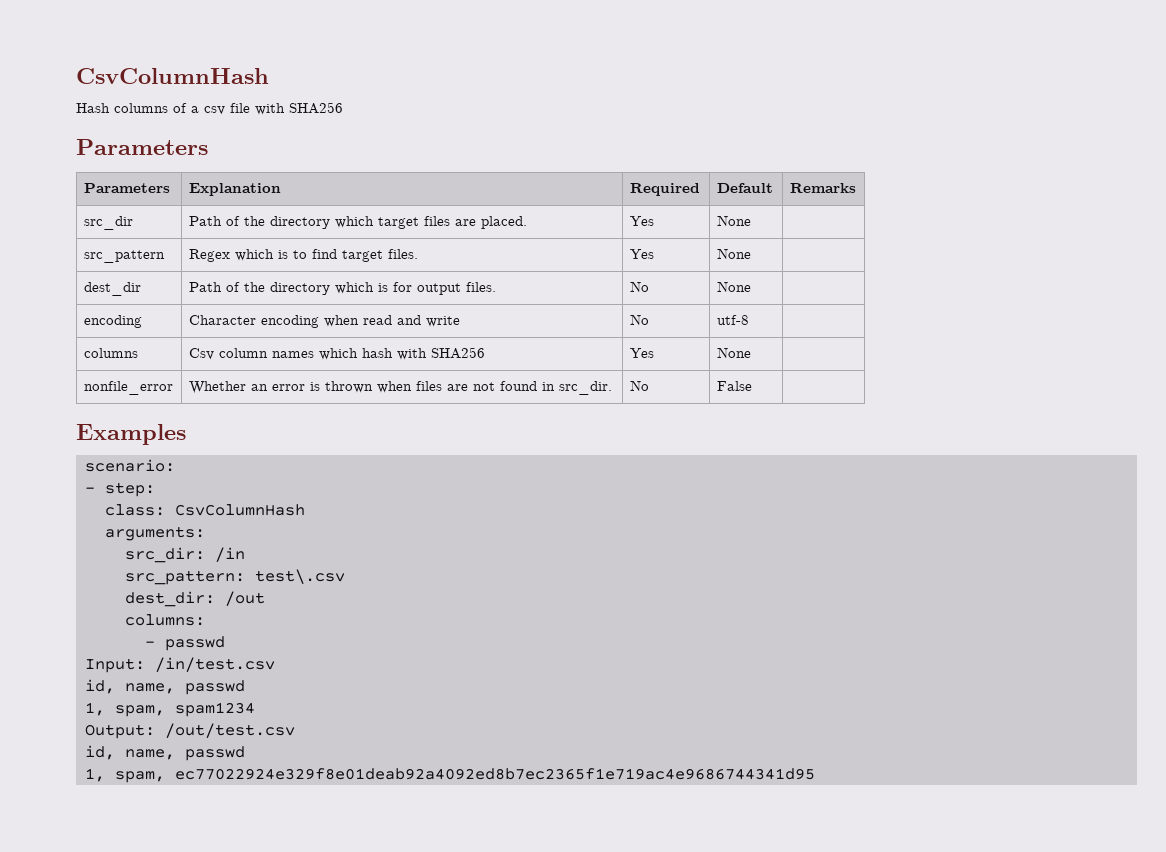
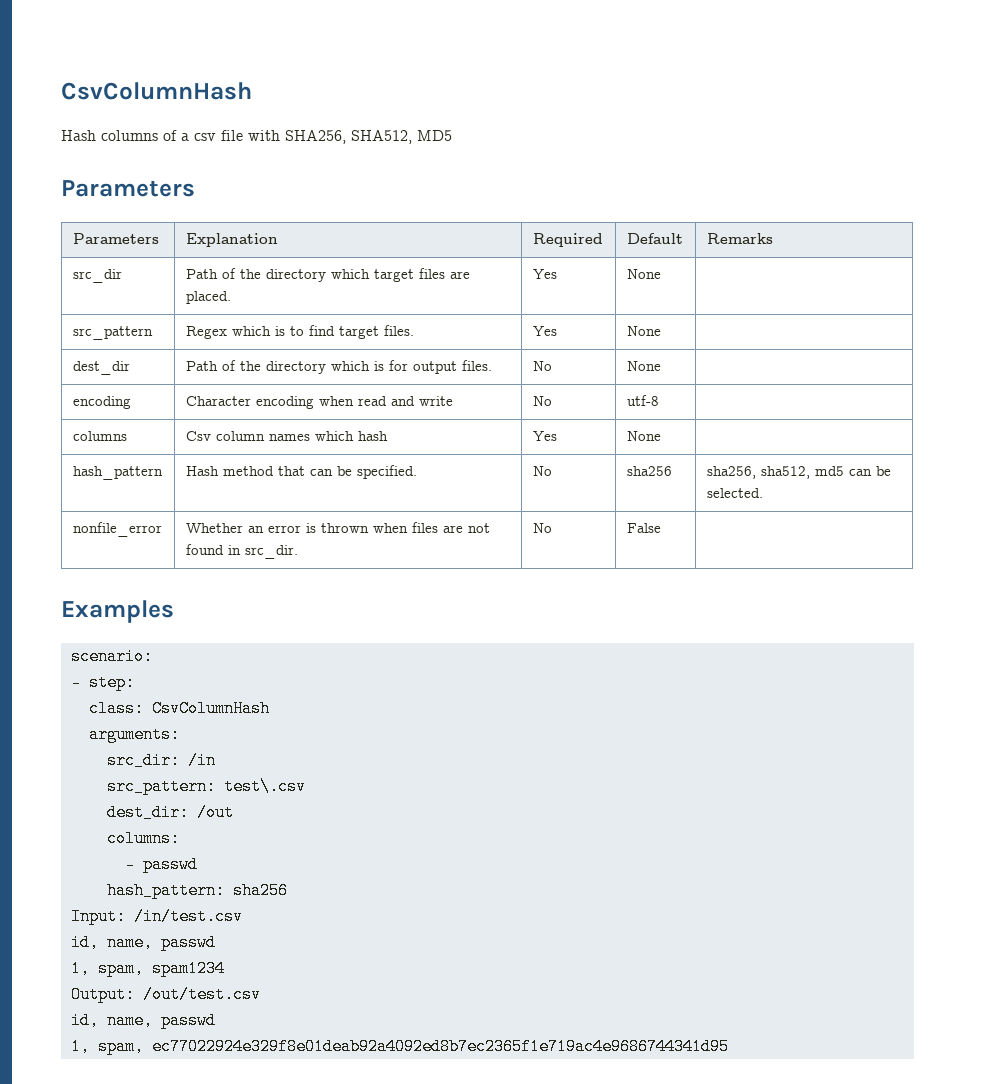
- Hash columns of a csv file with SHA256
+ Hash columns of a csv file with SHA256, SHA512, MD5
- columns | Csv column names which hash with SHA256 | Yes | None |
+ columns | Csv column names which hash | Yes | None |
+ hash_pattern | Hash method that can be specified. | No | sha256 | sha256, sha512, md5 can be selected.
+ hash_pattern: sha256

